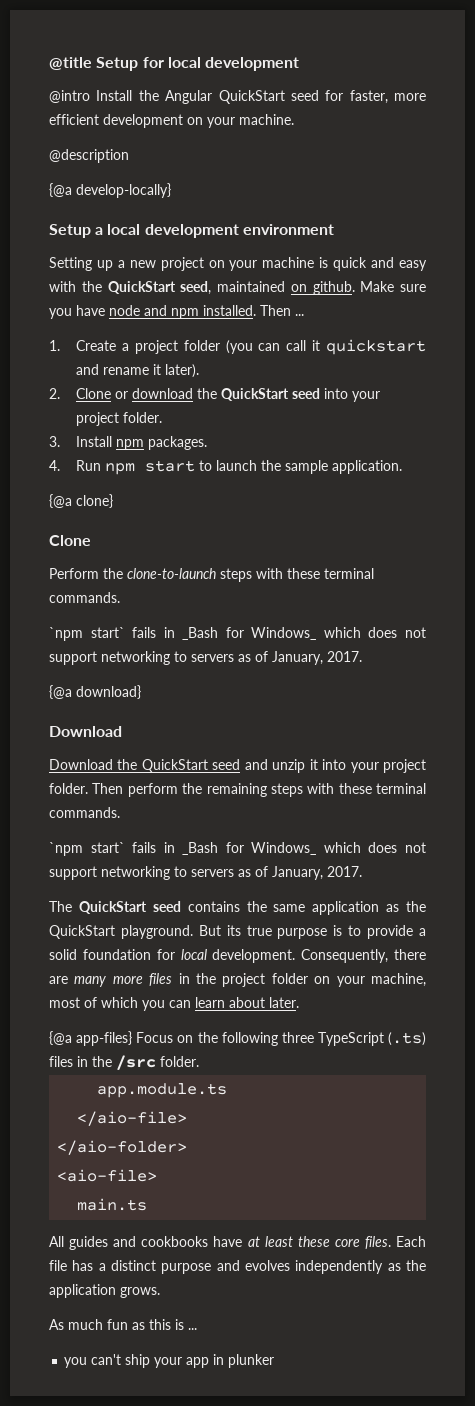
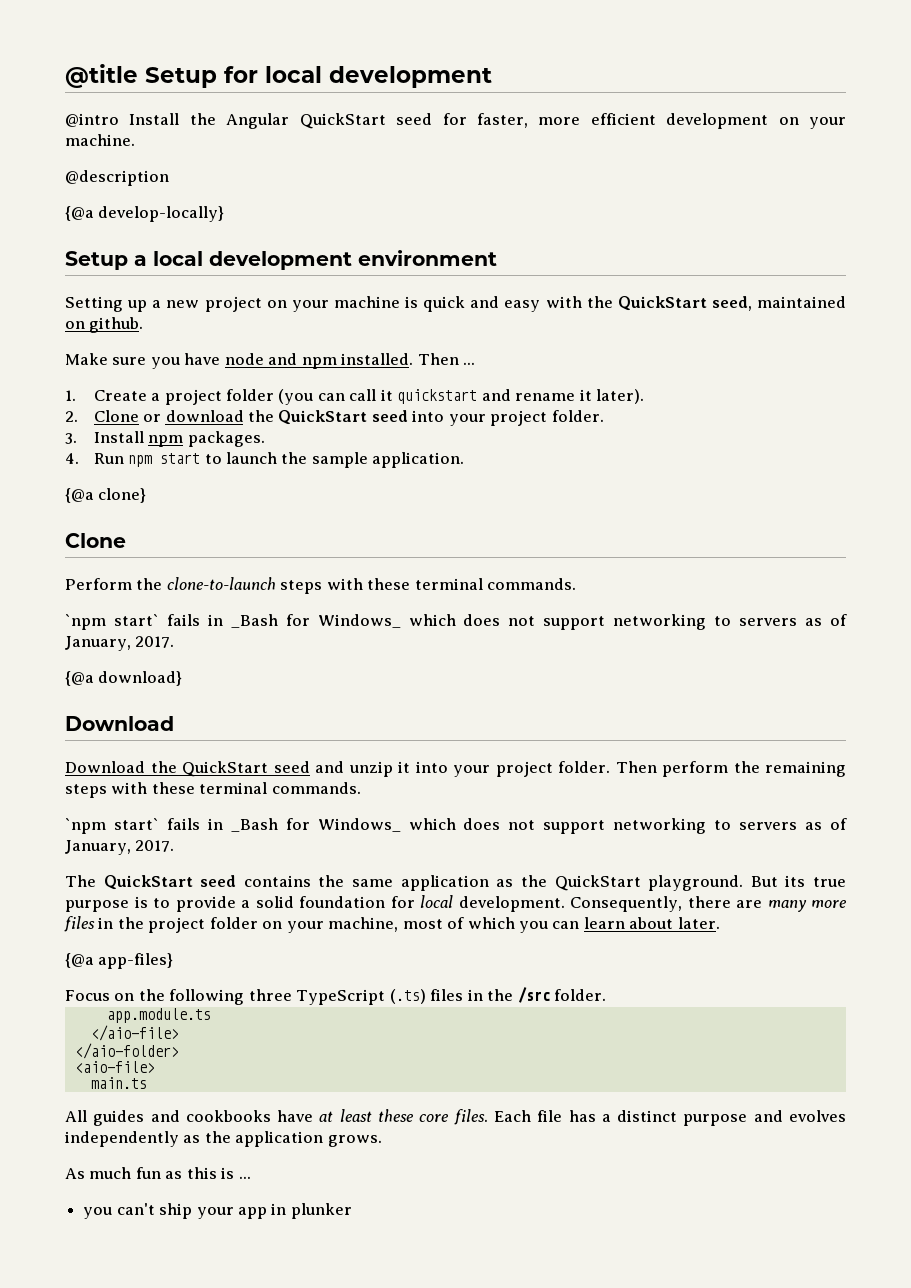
- Setting up a new project on your machine is quick and easy with the QuickStart seed, maintained on github. Make sure you have node and npm installed.
+ Setting up a new project on your machine is quick and easy with the QuickStart seed, maintained on github.
+ Make sure you have node and npm installed.
- {@a app-files} Focus on the following three TypeScript (.ts) files in the /src folder.
+ {@a app-files}
+ Focus on the following three TypeScript (.ts) files in the /src folder.

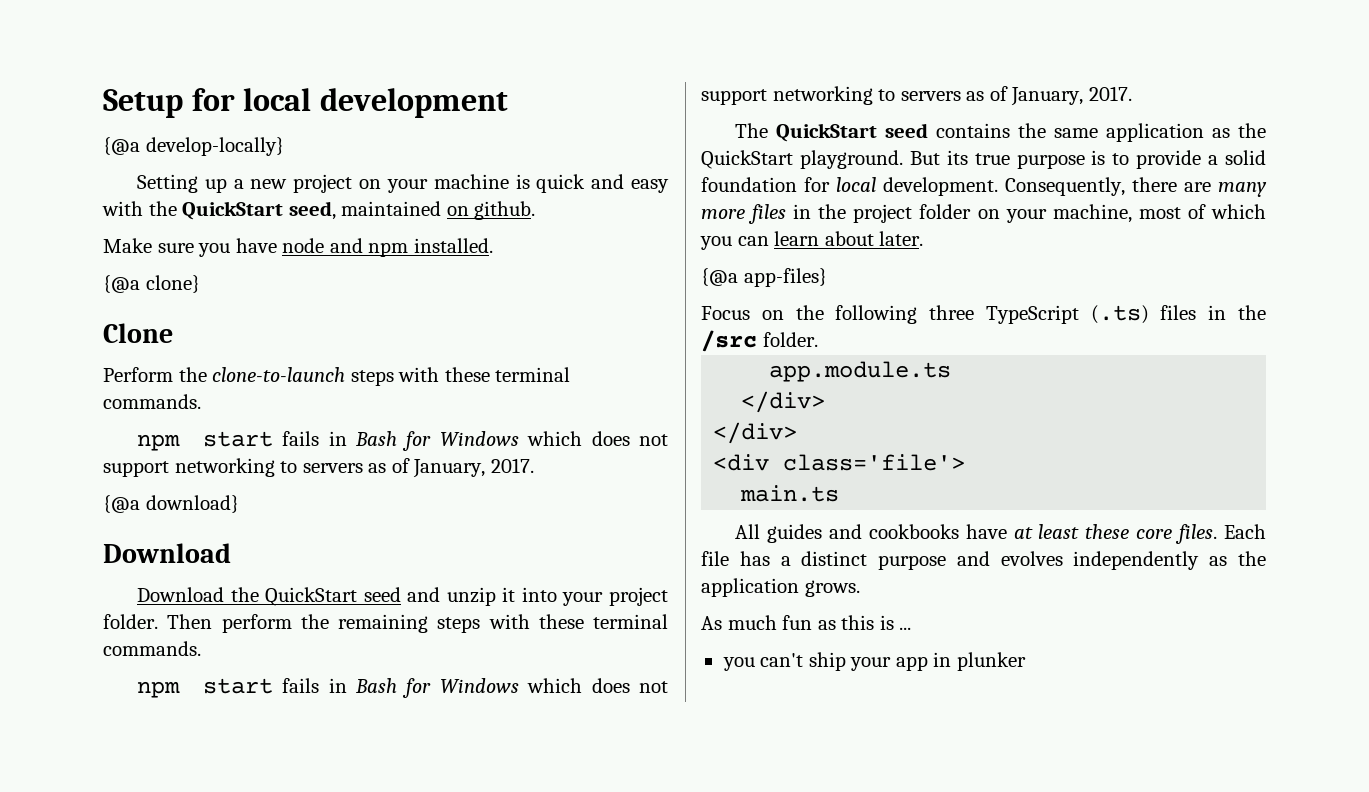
- @title Setup for local development
+ Setup for local development
- @intro Install the Angular QuickStart seed for faster, more efficient development on your machine.
- @description
  {@a develop-locally}
- Setup a local development environment
- Then ...
- 1. Create a project folder (you can call it quickstart and rename it later).
- 2. Clone or download the QuickStart seed into your project folder.
- 3. Install npm packages.
- 4. Run npm start to launch the sample application.
  Perform the clone-to-launch steps with these terminal commands.
- `npm start` fails in _Bash for Windows_ which does not support networking to servers as of January, 2017.
+ npm start fails in Bash for Windows which does not support networking to servers as of January, 2017.
  Then perform the remaining steps with these terminal commands.
- `npm start` fails in _Bash for Windows_ which does not support networking to servers as of January, 2017.
+ npm start fails in Bash for Windows which does not support networking to servers as of January, 2017.
  app.module.ts
- </aio-file>
- </aio-folder>
- <aio-file>
+ </div>
+ </div>
+ <div class='file'>

